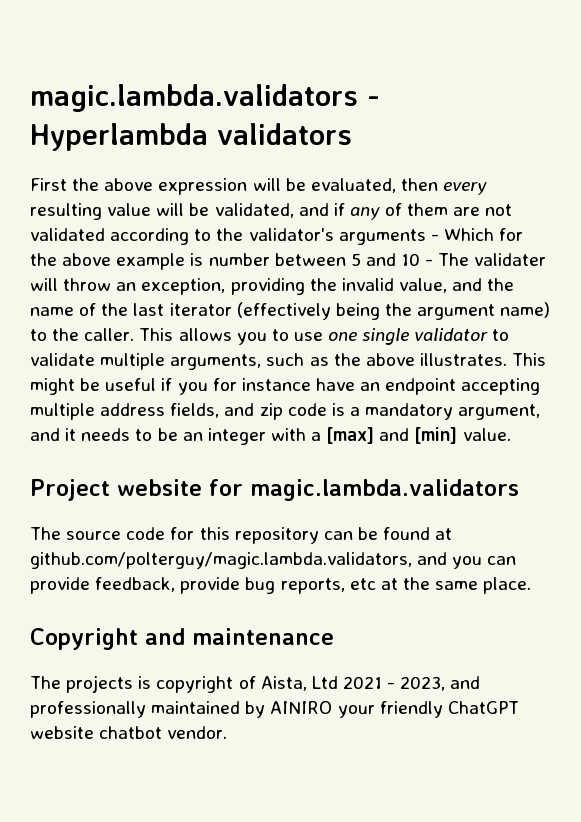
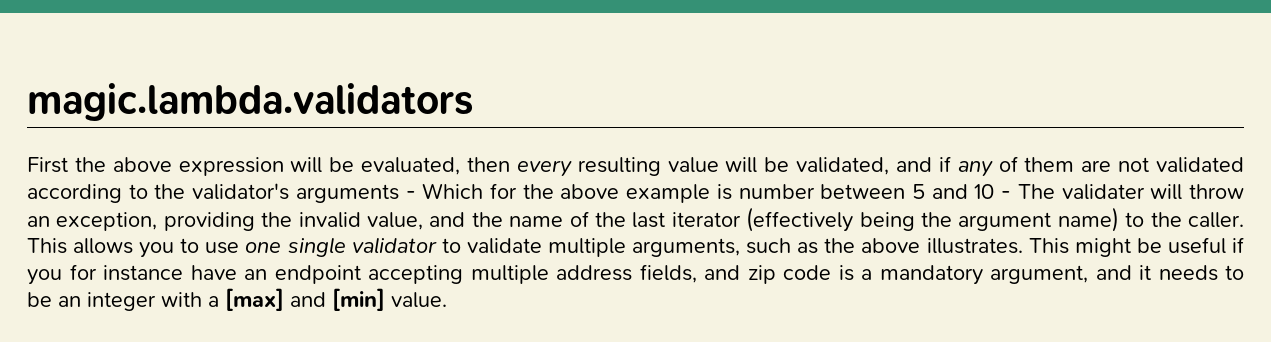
- magic.lambda.validators - Hyperlambda validators
+ magic.lambda.validators
- Project website for magic.lambda.validators
- The source code for this repository can be found at github.com/polterguy/magic.lambda.validators, and you can provide feedback, provide bug reports, etc at the same place.
- Copyright and maintenance
- The projects is copyright of Aista, Ltd 2021 - 2023, and professionally maintained by AINIRO your friendly ChatGPT website chatbot vendor.

